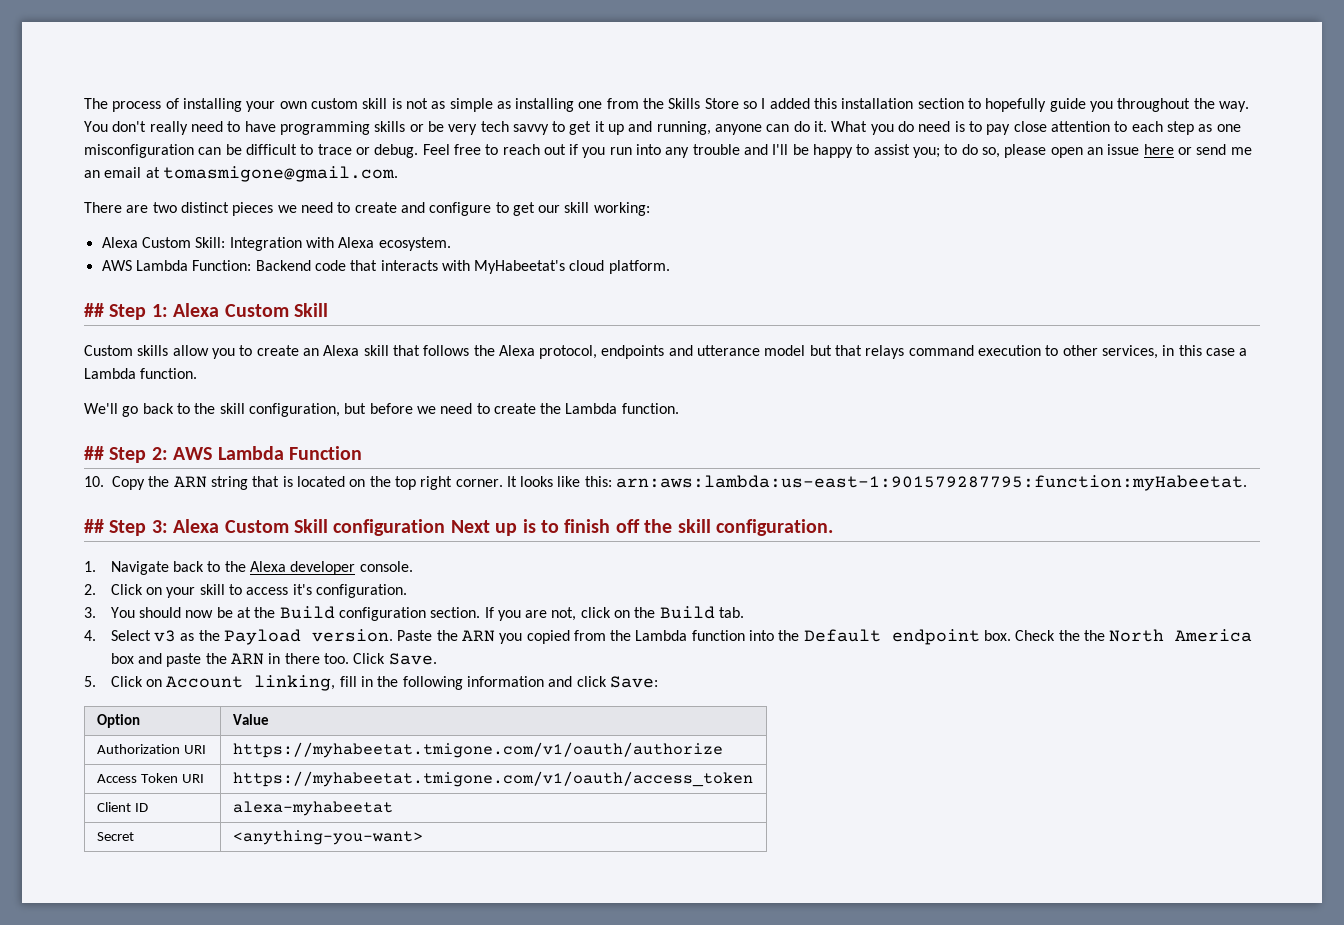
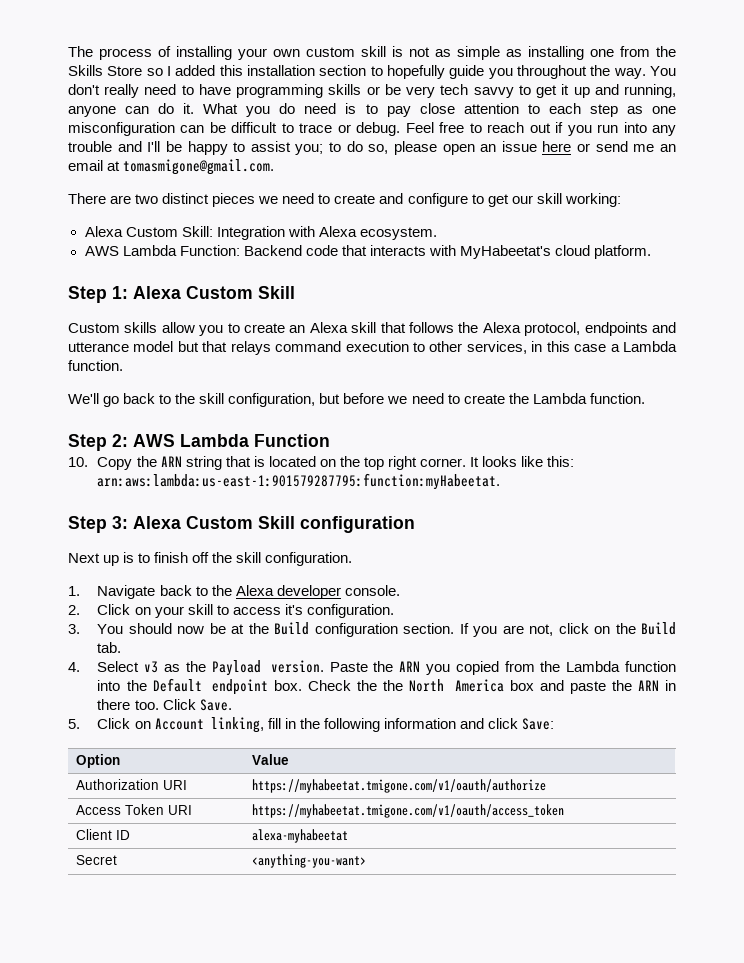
- ## Step 1: Alexa Custom Skill
+ Step 1: Alexa Custom Skill
- ## Step 2: AWS Lambda Function
+ Step 2: AWS Lambda Function
- ## Step 3: Alexa Custom Skill configuration Next up is to finish off the skill configuration.
+ Step 3: Alexa Custom Skill configuration
+ Next up is to finish off the skill configuration.

